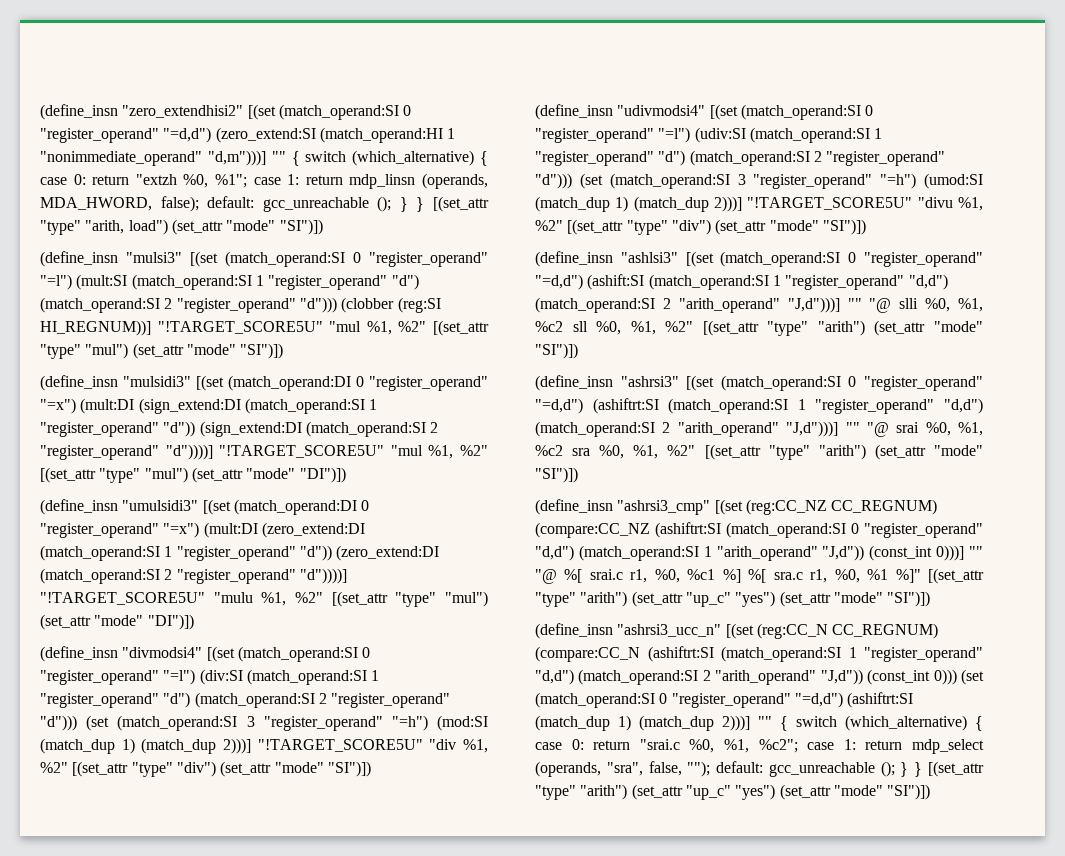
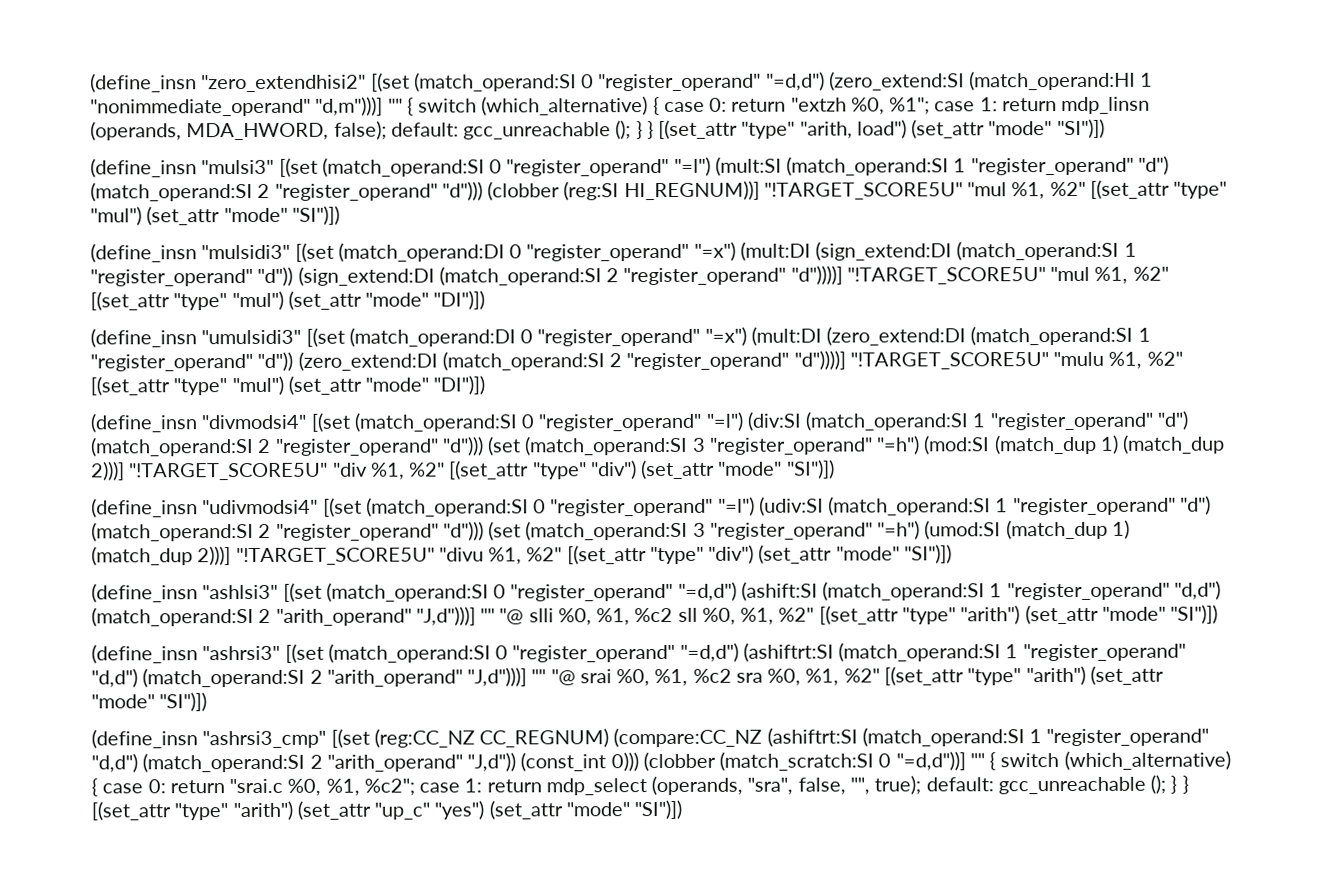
- (define_insn "ashrsi3_cmp" [(set (reg:CC_NZ CC_REGNUM) (compare:CC_NZ (ashiftrt:SI (match_operand:SI 0 "register_operand" "d,d") (match_operand:SI 1 "arith_operand" "J,d")) (const_int 0)))] "" "@ %[ srai.c r1, %0, %c1 %] %[ sra.c r1, %0, %1 %]" [(set_attr "type" "arith") (set_attr "up_c" "yes") (set_attr "mode" "SI")])
- (define_insn "ashrsi3_ucc_n" [(set (reg:CC_N CC_REGNUM) (compare:CC_N (ashiftrt:SI (match_operand:SI 1 "register_operand" "d,d") (match_operand:SI 2 "arith_operand" "J,d")) (const_int 0))) (set (match_operand:SI 0 "register_operand" "=d,d") (ashiftrt:SI (match_dup 1) (match_dup 2)))] "" { switch (which_alternative) { case 0: return "srai.c %0, %1, %c2"; case 1: return mdp_select (operands, "sra", false, ""); default: gcc_unreachable (); } } [(set_attr "type" "arith") (set_attr "up_c" "yes") (set_attr "mode" "SI")])
+ (define_insn "ashrsi3_cmp" [(set (reg:CC_NZ CC_REGNUM) (compare:CC_NZ (ashiftrt:SI (match_operand:SI 1 "register_operand" "d,d") (match_operand:SI 2 "arith_operand" "J,d")) (const_int 0))) (clobber (match_scratch:SI 0 "=d,d"))] "" { switch (which_alternative) { case 0: return "srai.c %0, %1, %c2"; case 1: return mdp_select (operands, "sra", false, "", true); default: gcc_unreachable (); } } [(set_attr "type" "arith") (set_attr "up_c" "yes") (set_attr "mode" "SI")])

